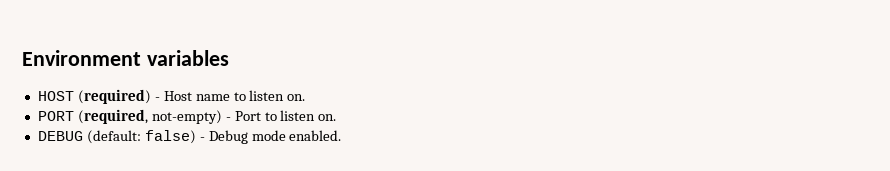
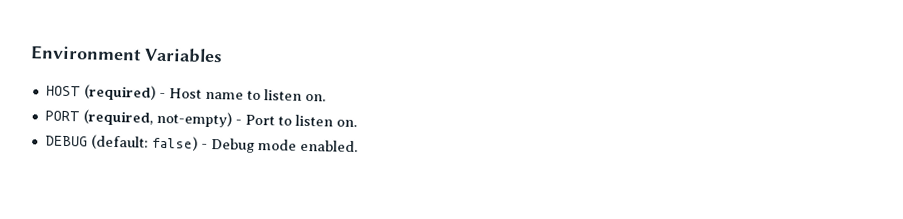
- Environment variables
+ Environment Variables

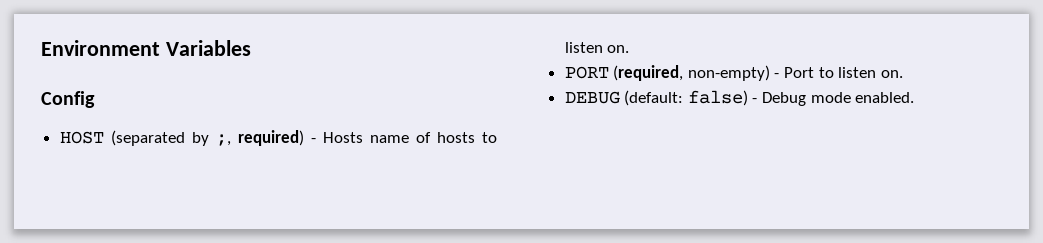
+ Config
- HOST (required) - Host name to listen on.
+ HOST (separated by ;, required) - Hosts name of hosts to listen on.
- PORT (required, not-empty) - Port to listen on.
+ PORT (required, non-empty) - Port to listen on.

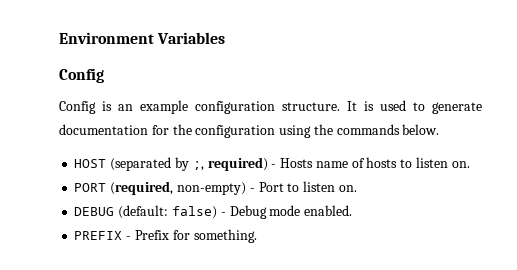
+ Config is an example configuration structure. It is used to generate documentation for the configuration using the commands below.
+ PREFIX - Prefix for something.

